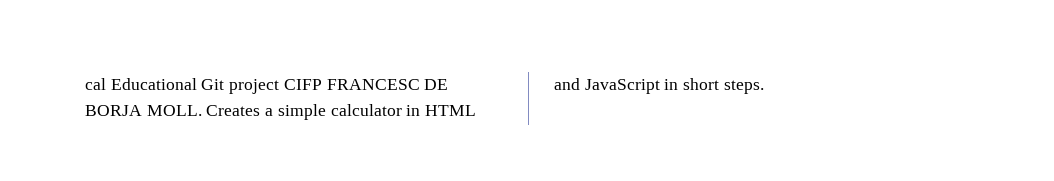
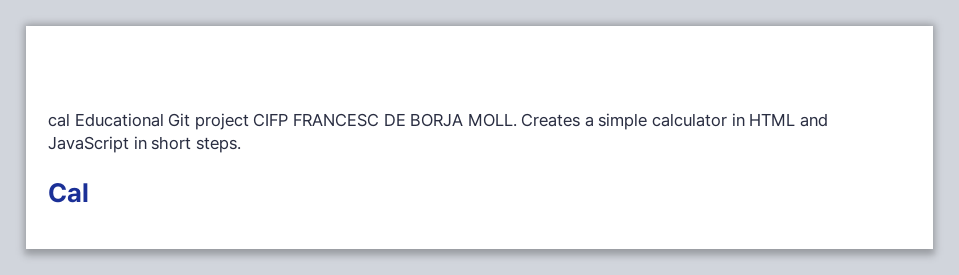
+ Cal

